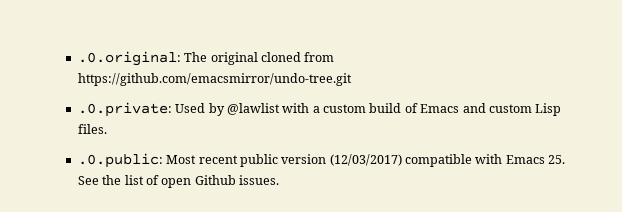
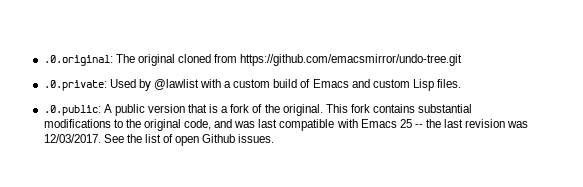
- .0.public: Most recent public version (12/03/2017) compatible with Emacs 25. See the list of open Github issues.
+ .0.public: A public version that is a fork of the original. This fork contains substantial modifications to the original code, and was last compatible with Emacs 25 -- the last revision was 12/03/2017. See the list of open Github issues.

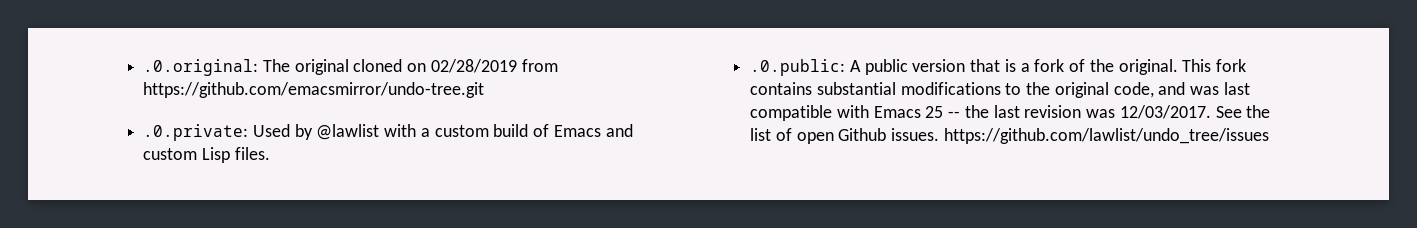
- .0.original: The original cloned from https://github.com/emacsmirror/undo-tree.git
+ .0.original: The original cloned on 02/28/2019 from https://github.com/emacsmirror/undo-tree.git
- See the list of open Github issues.
+ See the list of open Github issues. https://github.com/lawlist/undo_tree/issues

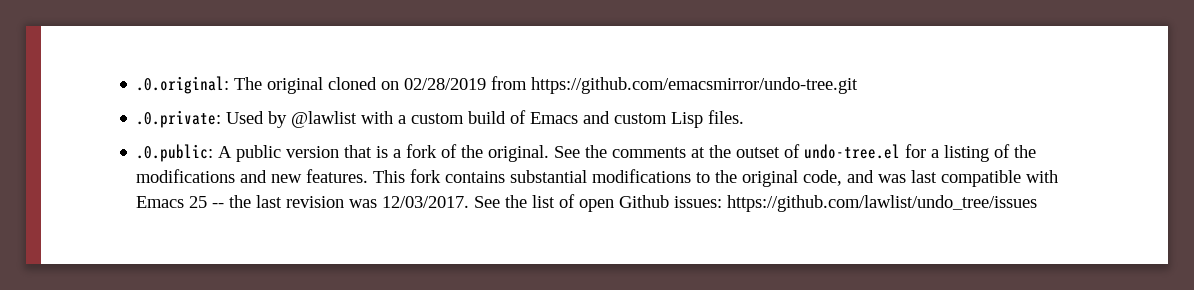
+ See the comments at the outset of undo-tree.el for a listing of the modifications and new features.
- See the list of open Github issues. https://github.com/lawlist/undo_tree/issues
+ See the list of open Github issues: https://github.com/lawlist/undo_tree/issues

